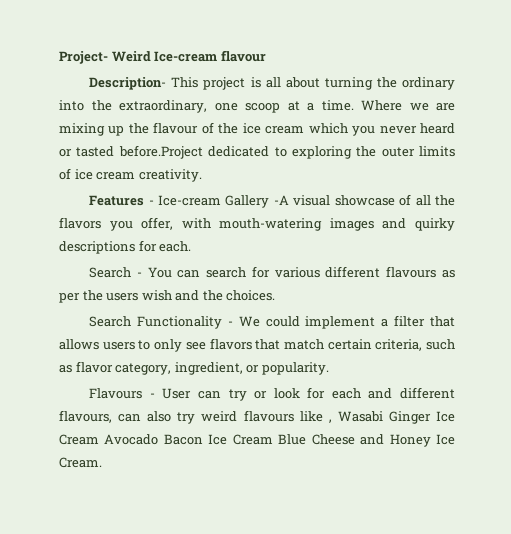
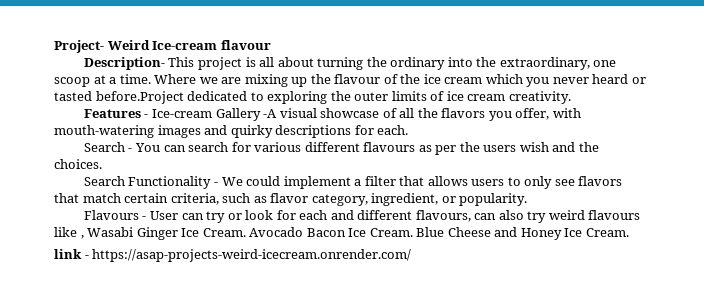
- Flavours - User can try or look for each and different flavours, can also try weird flavours like , Wasabi Ginger Ice Cream Avocado Bacon Ice Cream Blue Cheese and Honey Ice Cream.
+ Flavours - User can try or look for each and different flavours, can also try weird flavours like , Wasabi Ginger Ice Cream. Avocado Bacon Ice Cream. Blue Cheese and Honey Ice Cream.
+ link - https://asap-projects-weird-icecream.onrender.com/

